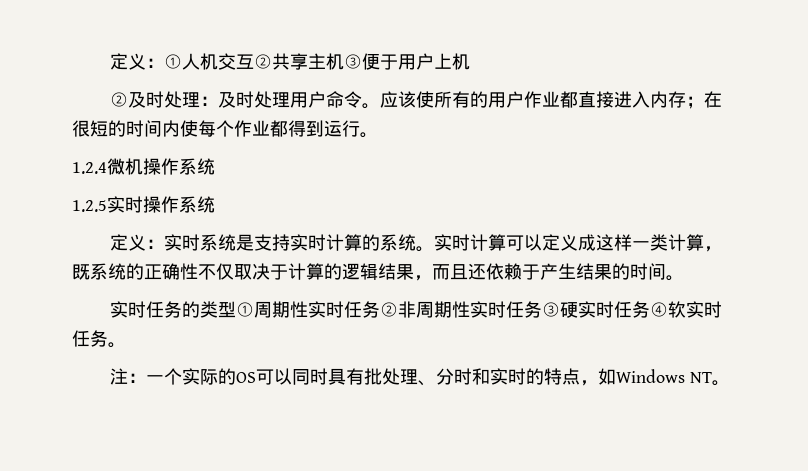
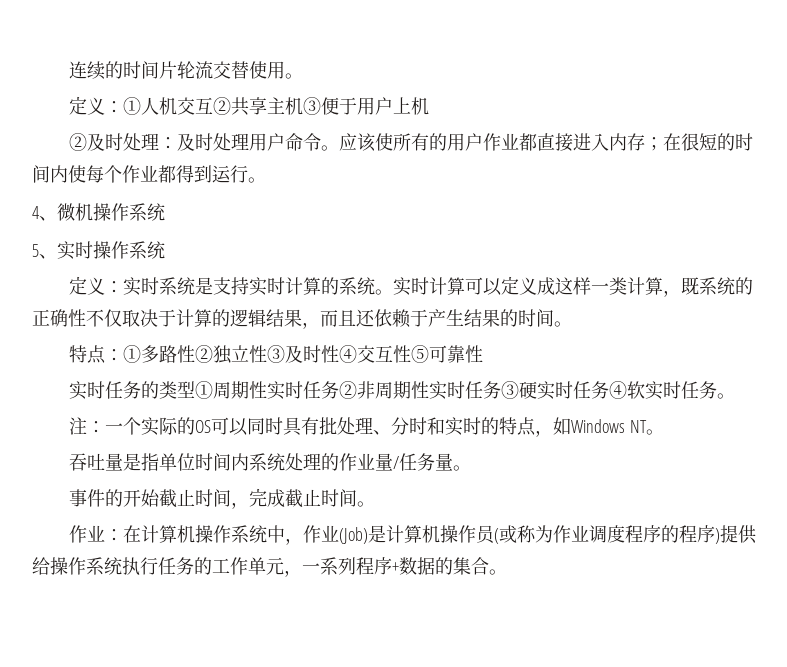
+ 连续的时间片轮流交替使用。
- 1.2.4微机操作系统
+ 4、微机操作系统
- 1.2.5实时操作系统
+ 5、实时操作系统
+ 特点：①多路性②独立性③及时性④交互性⑤可靠性
+ 吞吐量是指单位时间内系统处理的作业量/任务量。
+ 事件的开始截止时间，完成截止时间。
+ 作业：在计算机操作系统中，作业(Job)是计算机操作员(或称为作业调度程序的程序)提供给操作系统执行任务的工作单元，一系列程序+数据的集合。

